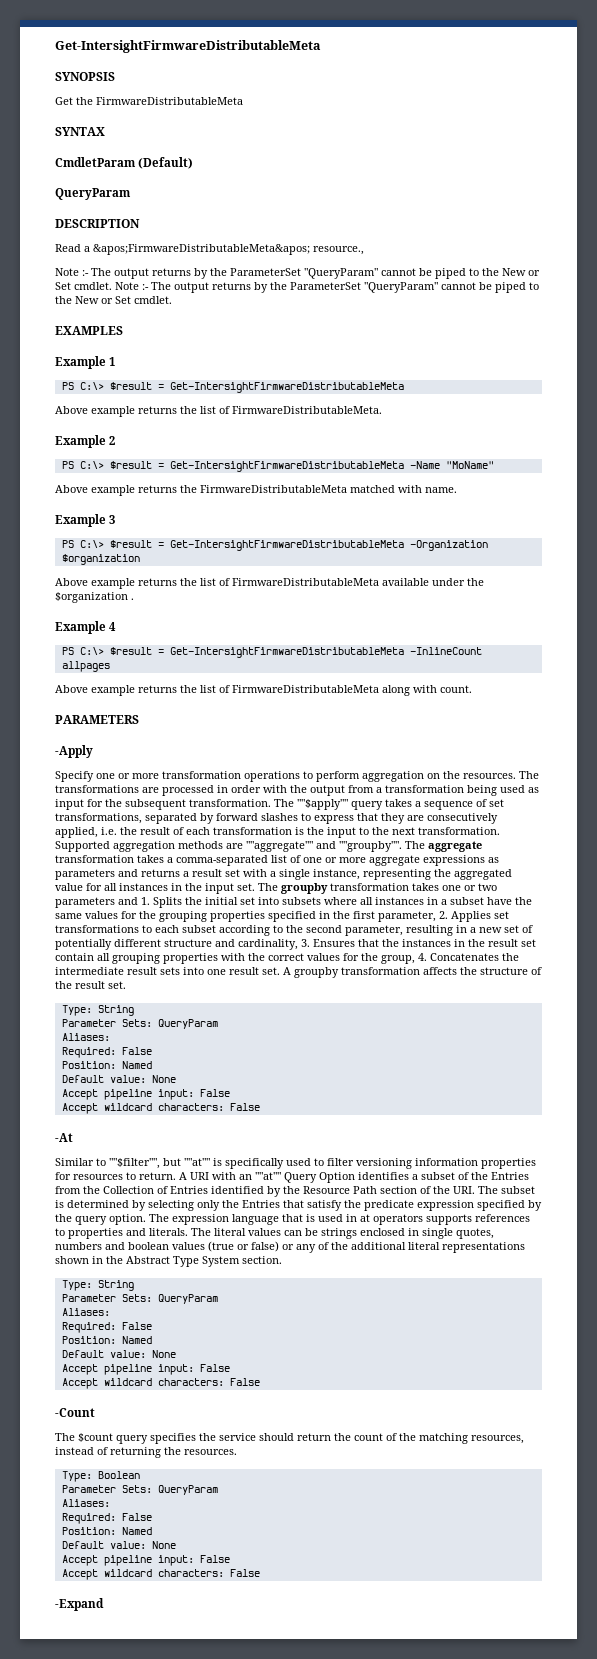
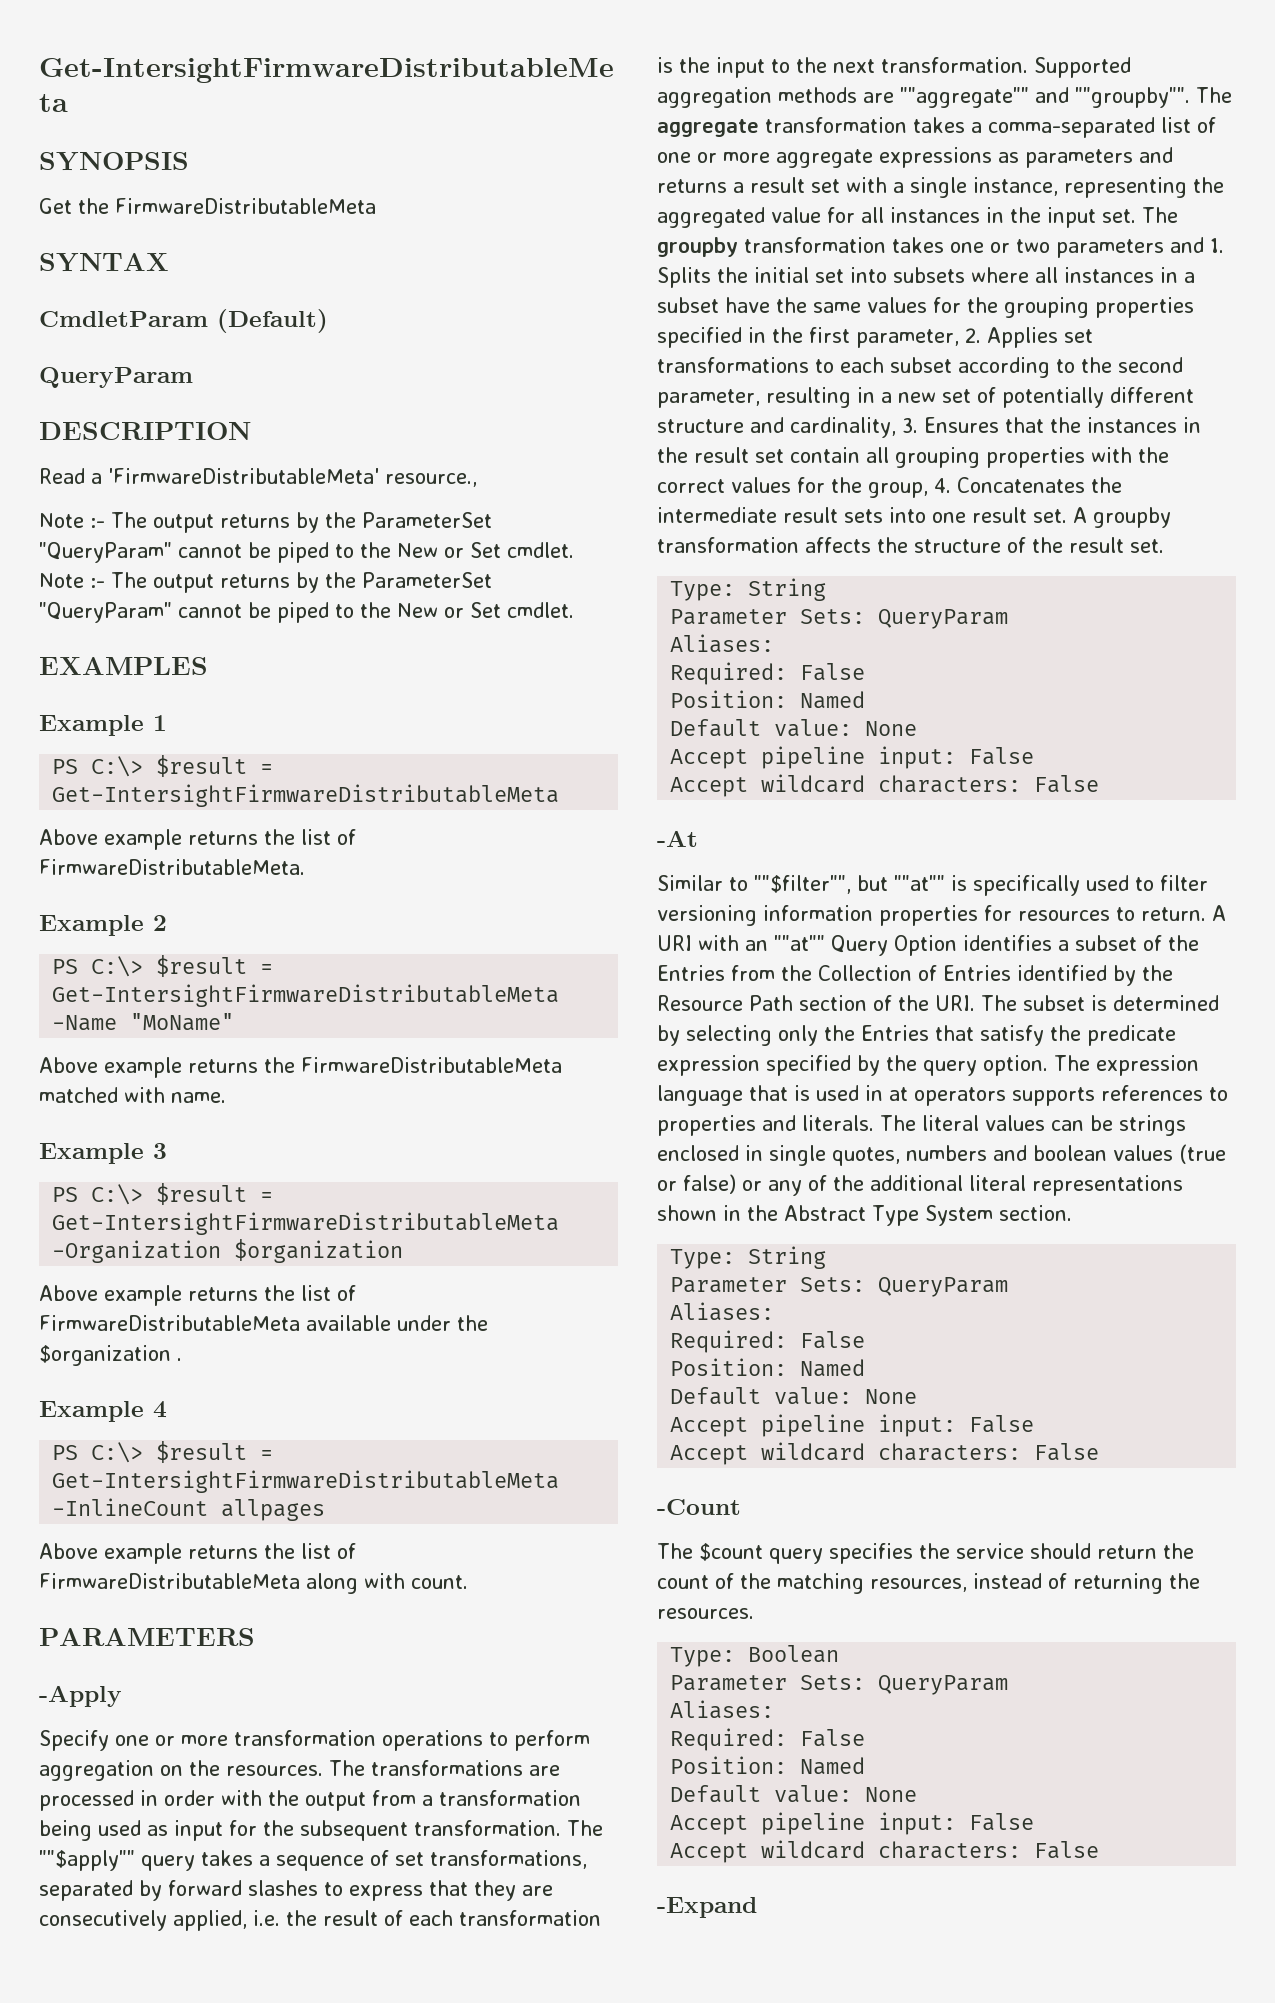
- Read a &apos;FirmwareDistributableMeta&apos; resource.,
+ Read a 'FirmwareDistributableMeta' resource.,

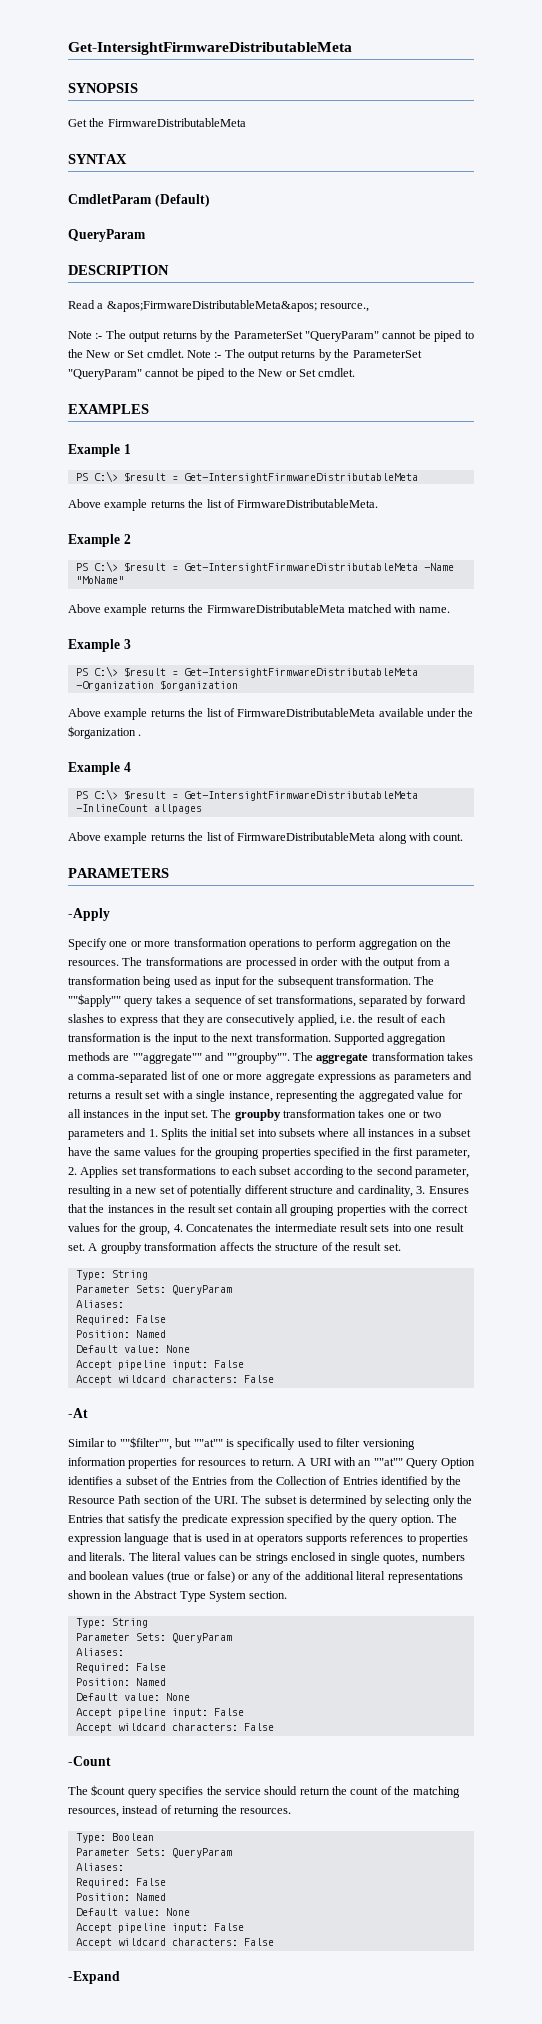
- Read a 'FirmwareDistributableMeta' resource.,
+ Read a &apos;FirmwareDistributableMeta&apos; resource.,

